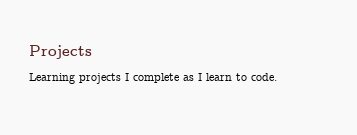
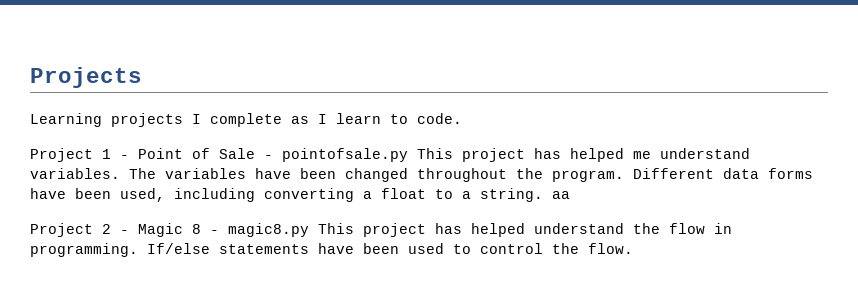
+ Project 1 - Point of Sale - pointofsale.py This project has helped me understand variables. The variables have been changed throughout the program. Different data forms have been used, including converting a float to a string. aa
+ Project 2 - Magic 8 - magic8.py This project has helped understand the flow in programming. If/else statements have been used to control the flow.

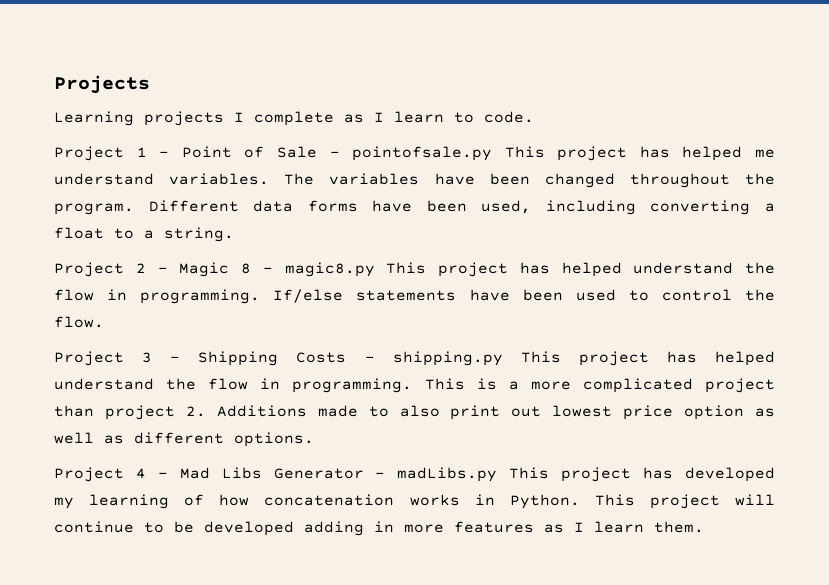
- Different data forms have been used, including converting a float to a string. aa
+ Different data forms have been used, including converting a float to a string.
+ Project 3 - Shipping Costs - shipping.py This project has helped understand the flow in programming. This is a more complicated project than project 2. Additions made to also print out lowest price option as well as different options.
+ Project 4 - Mad Libs Generator - madLibs.py This project has developed my learning of how concatenation works in Python. This project will continue to be developed adding in more features as I learn them.

